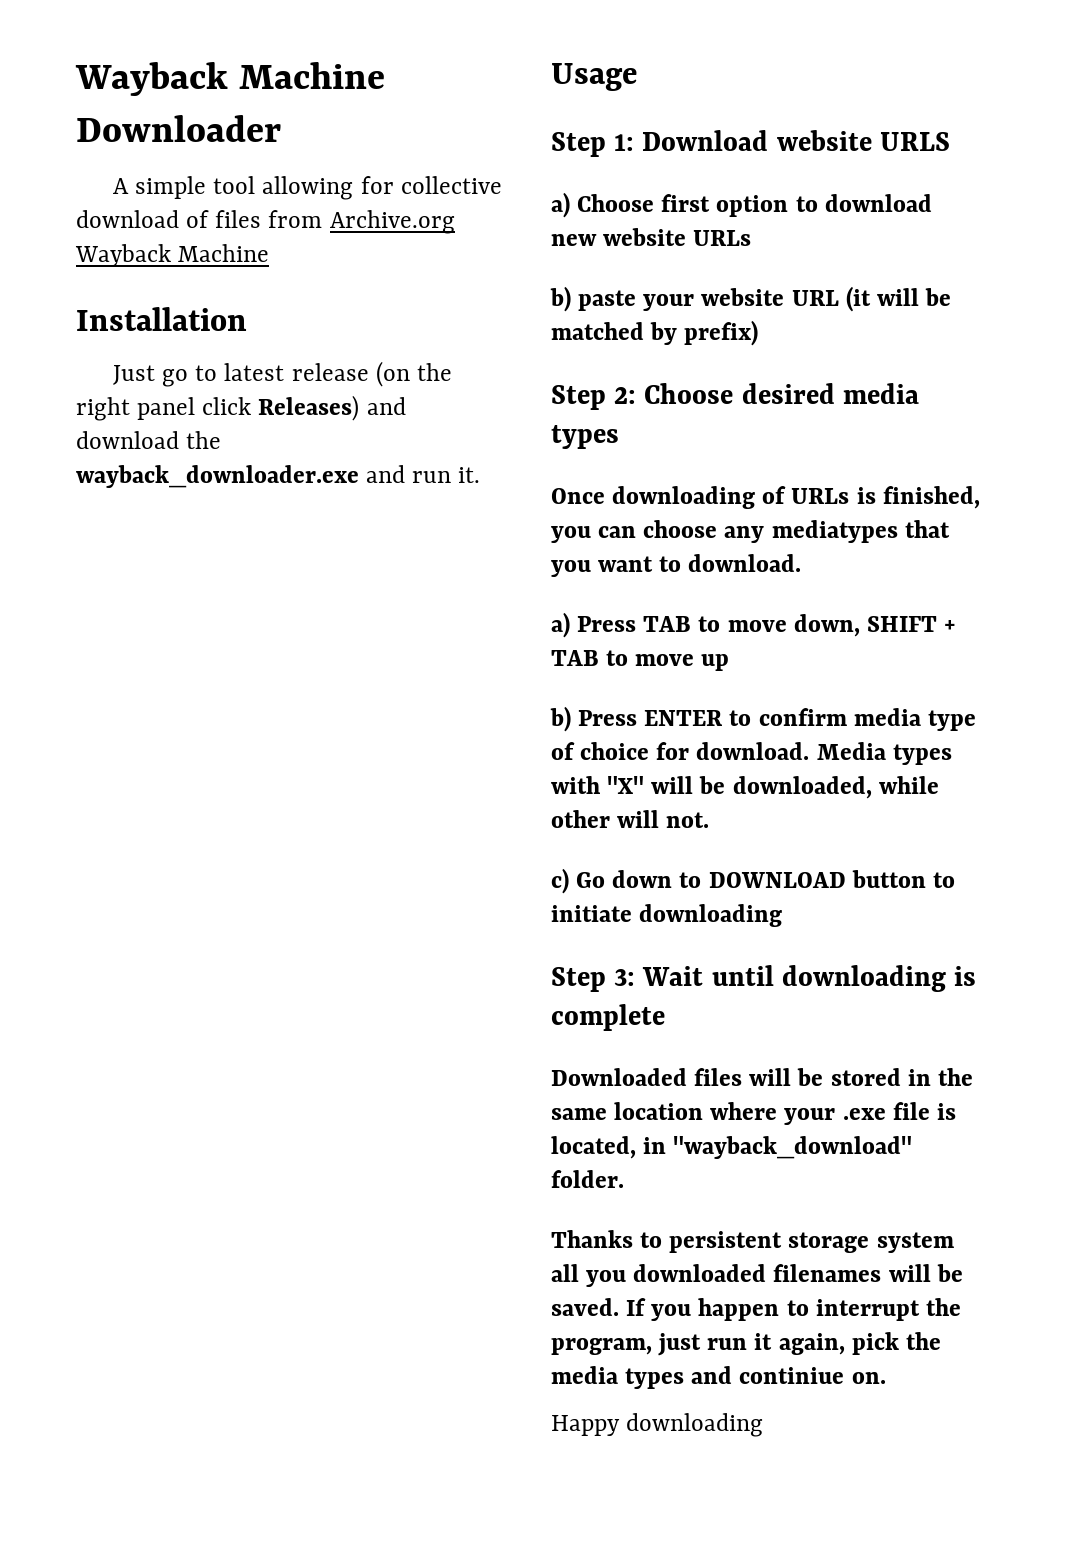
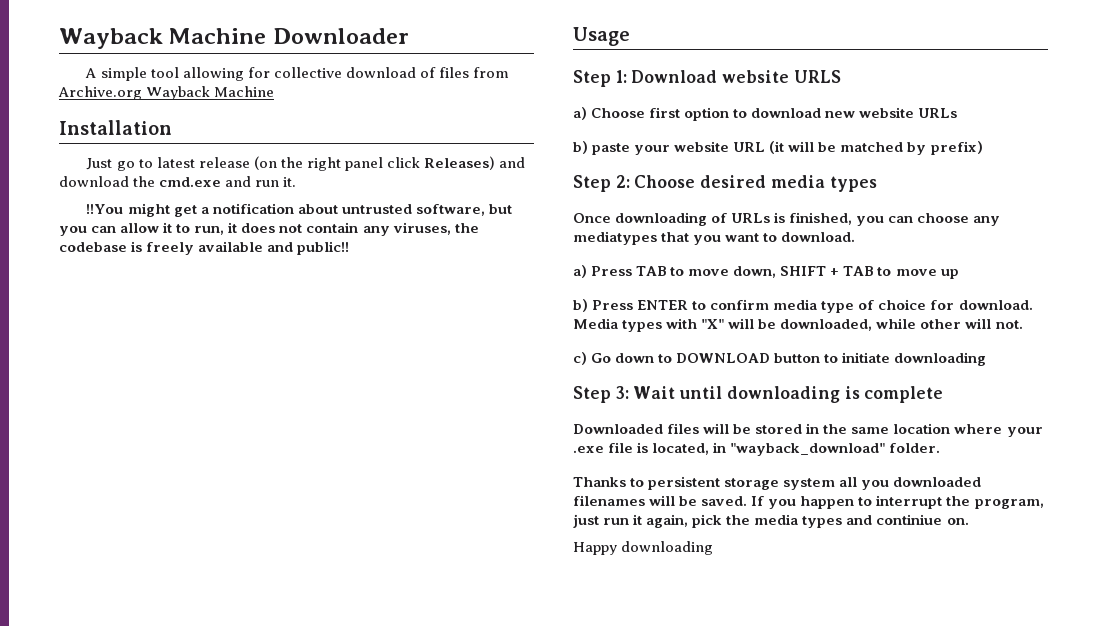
- Just go to latest release (on the right panel click Releases) and download the wayback_downloader.exe and run it.
+ Just go to latest release (on the right panel click Releases) and download the cmd.exe and run it.
+ !!You might get a notification about untrusted software, but you can allow it to run, it does not contain any viruses, the codebase is freely available and public!!

